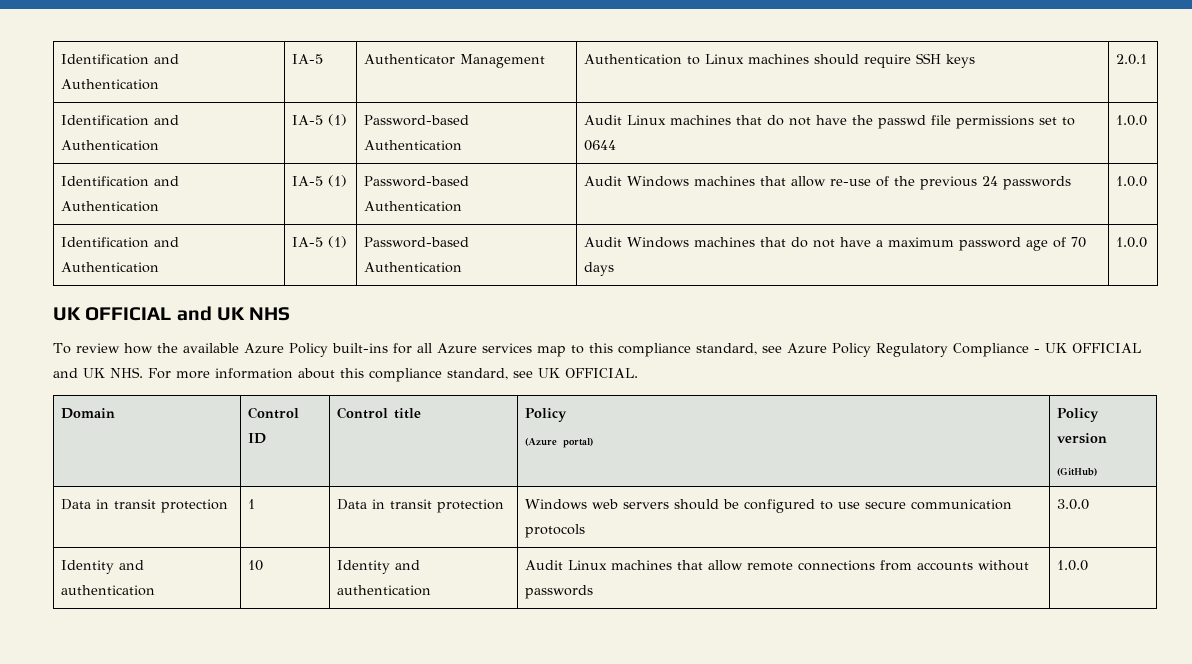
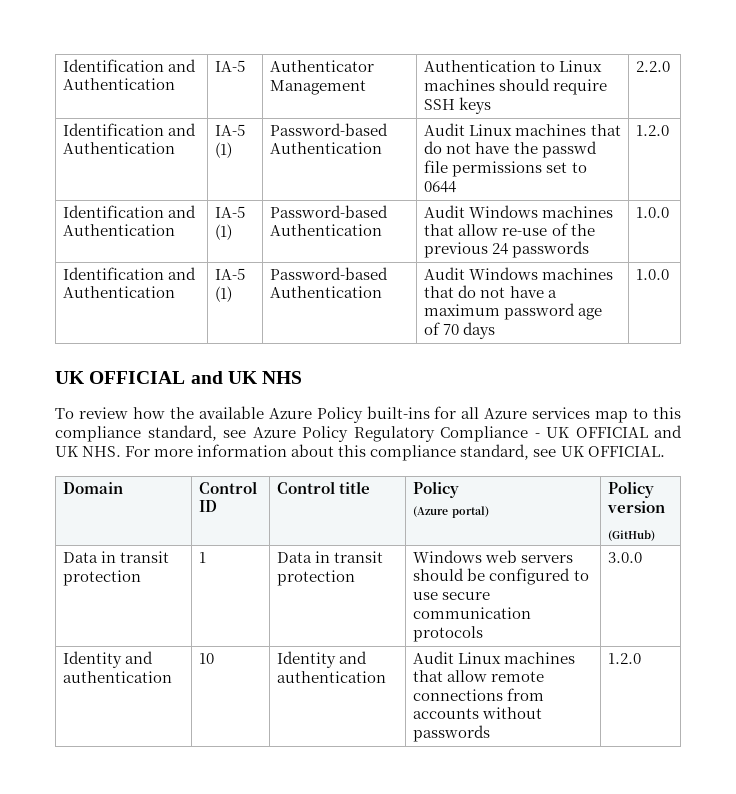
- Identification and Authentication | IA-5 | Authenticator Management | Authentication to Linux machines should require SSH keys | 2.0.1
+ Identification and Authentication | IA-5 | Authenticator Management | Authentication to Linux machines should require SSH keys | 2.2.0
- Identification and Authentication | IA-5 (1) | Password-based Authentication | Audit Linux machines that do not have the passwd file permissions set to 0644 | 1.0.0
+ Identification and Authentication | IA-5 (1) | Password-based Authentication | Audit Linux machines that do not have the passwd file permissions set to 0644 | 1.2.0
- Identity and authentication | 10 | Identity and authentication | Audit Linux machines that allow remote connections from accounts without passwords | 1.0.0
+ Identity and authentication | 10 | Identity and authentication | Audit Linux machines that allow remote connections from accounts without passwords | 1.2.0

